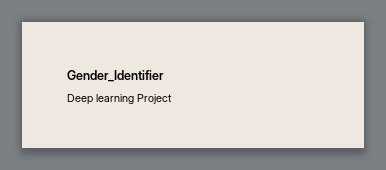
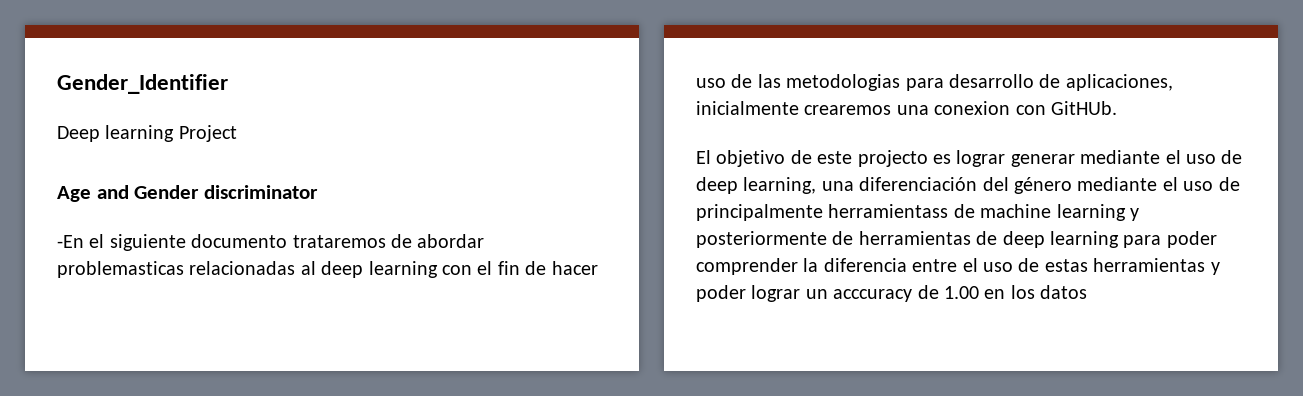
+ Age and Gender discriminator
+ -En el siguiente documento trataremos de abordar problemasticas relacionadas al deep learning con el fin de hacer uso de las metodologias para desarrollo de aplicaciones, inicialmente crearemos una conexion con GitHUb.
+ El objetivo de este projecto es lograr generar mediante el uso de deep learning, una diferenciación del género mediante el uso de principalmente herramientass de machine learning y posteriormente de herramientas de deep learning para poder comprender la diferencia entre el uso de estas herramientas y poder lograr un acccuracy de 1.00 en los datos

